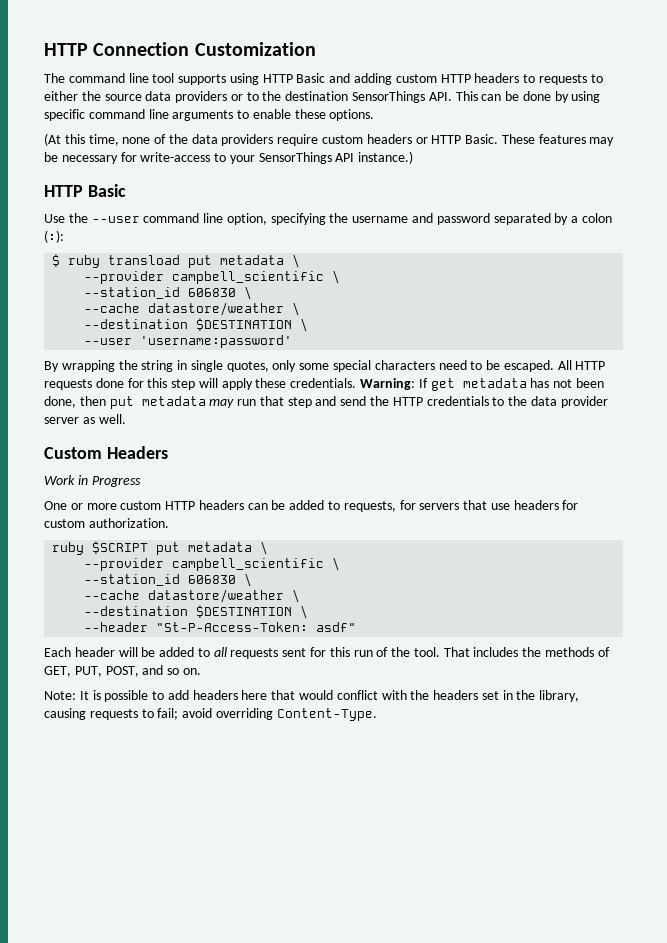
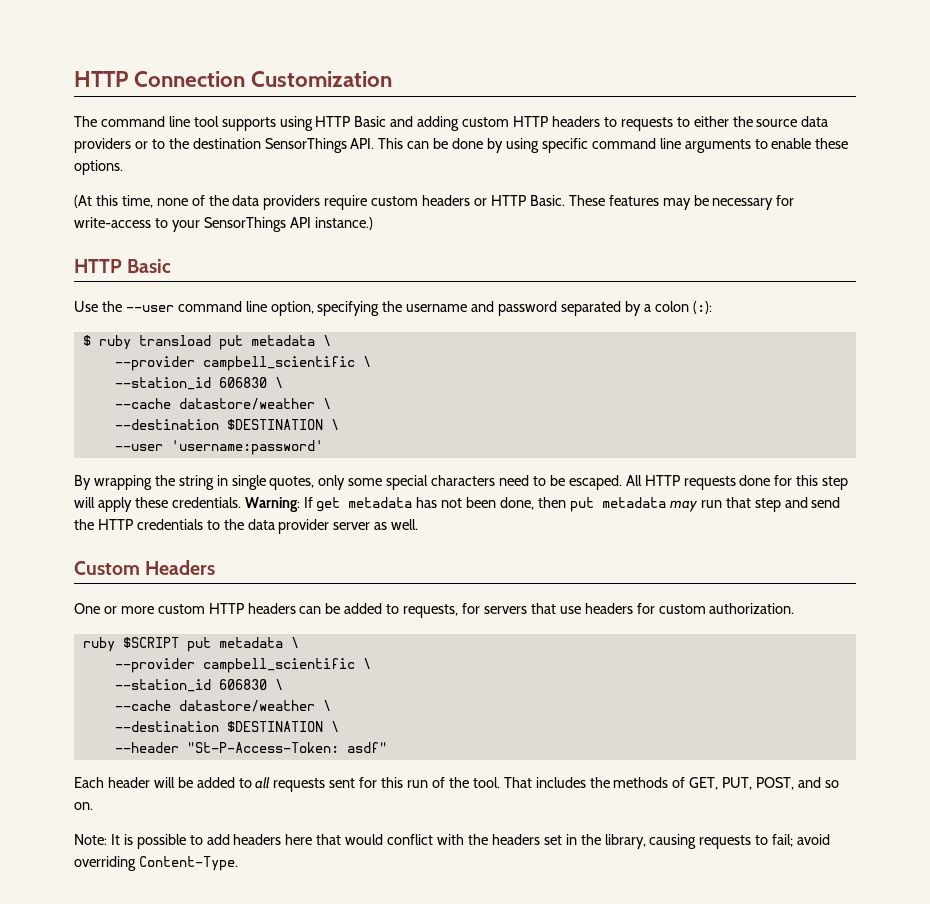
- Work in Progress

